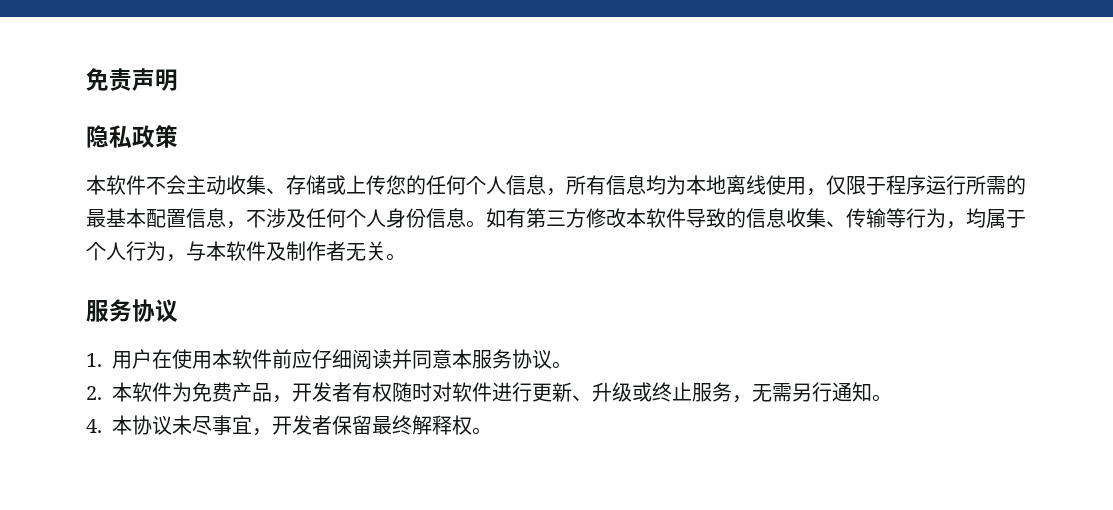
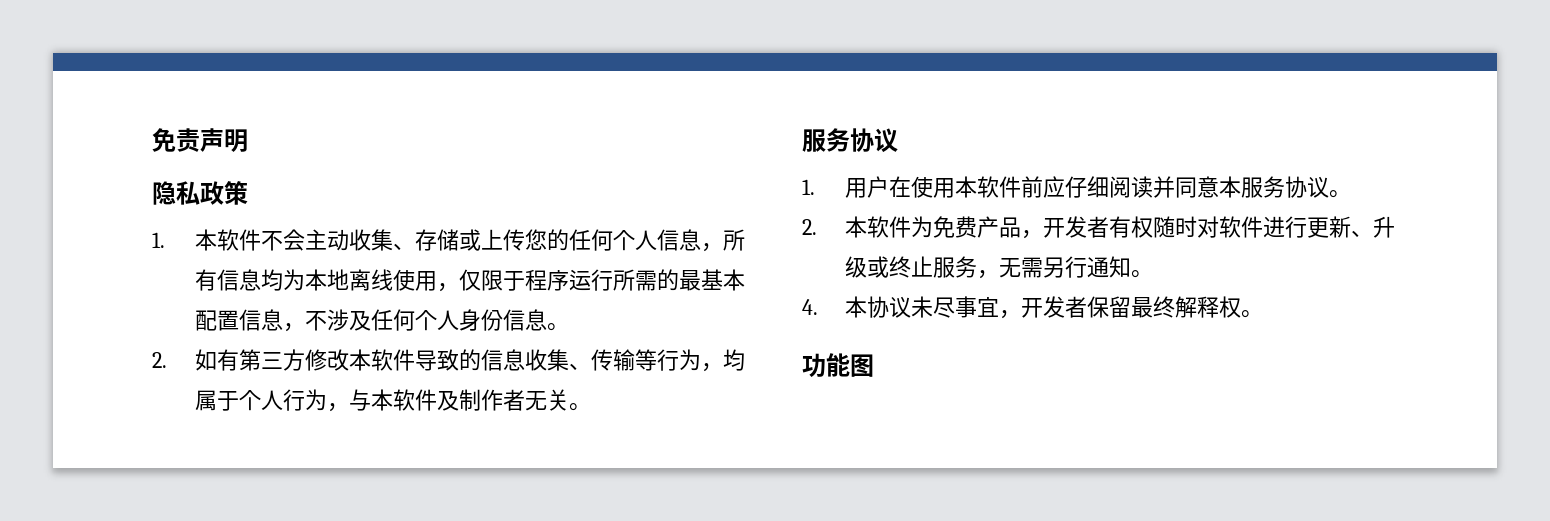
- 本软件不会主动收集、存储或上传您的任何个人信息，所有信息均为本地离线使用，仅限于程序运行所需的最基本配置信息，不涉及任何个人身份信息。如有第三方修改本软件导致的信息收集、传输等行为，均属于个人行为，与本软件及制作者无关。
+ 1.本软件不会主动收集、存储或上传您的任何个人信息，所有信息均为本地离线使用，仅限于程序运行所需的最基本配置信息，不涉及任何个人身份信息。
+ 2.如有第三方修改本软件导致的信息收集、传输等行为，均属于个人行为，与本软件及制作者无关。
+ 功能图

